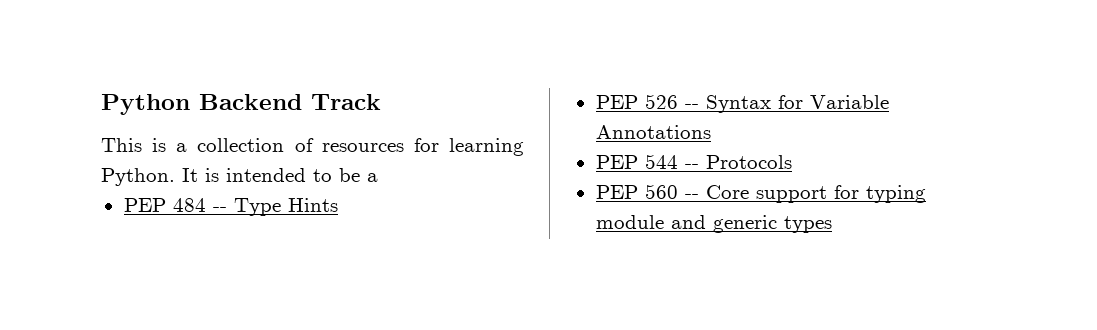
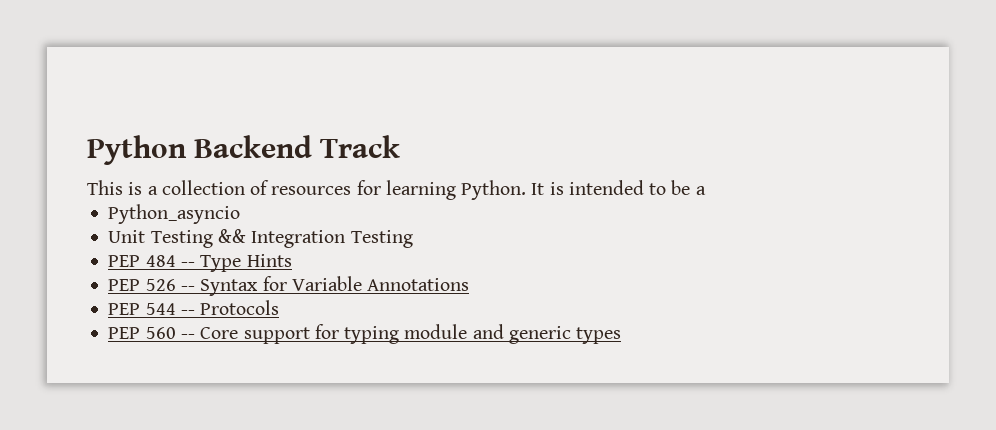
+ Python_asyncio
+ Unit Testing && Integration Testing

